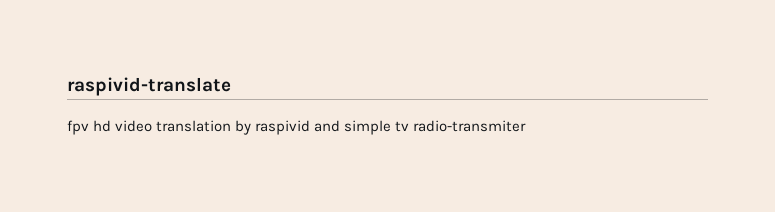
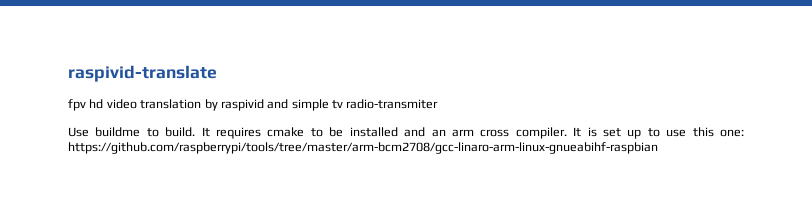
+ Use buildme to build. It requires cmake to be installed and an arm cross compiler. It is set up to use this one: https://github.com/raspberrypi/tools/tree/master/arm-bcm2708/gcc-linaro-arm-linux-gnueabihf-raspbian

